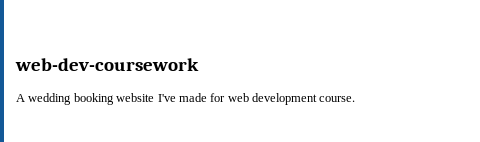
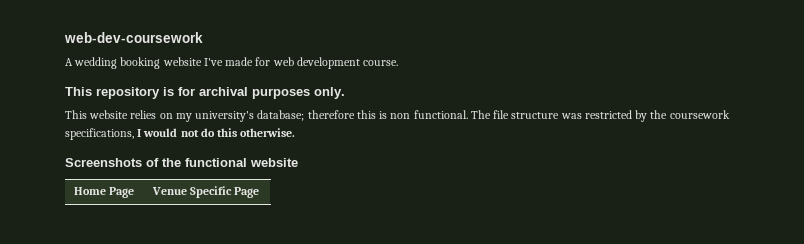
+ This repository is for archival purposes only.
+ This website relies on my university's database; therefore this is non functional. The file structure was restricted by the coursework specifications, I would not do this otherwise.
+ Screenshots of the functional website
+ Home Page | Venue Specific Page

